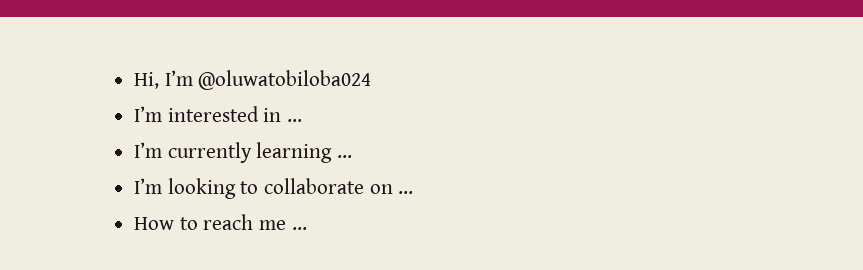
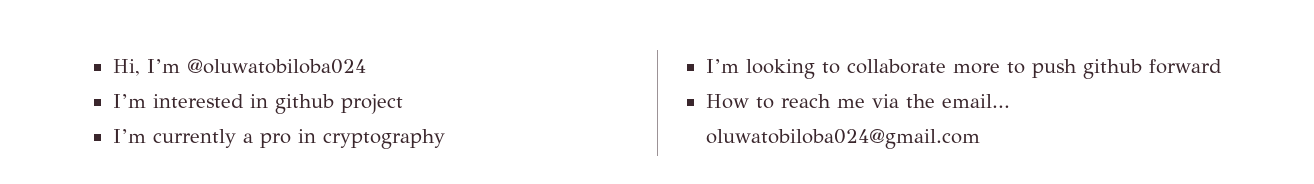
- I’m interested in ...
+ I’m interested in github project
- I’m currently learning ...
+ I’m currently a pro in cryptography
- I’m looking to collaborate on ...
+ I’m looking to collaborate more to push github forward
- How to reach me ...
+ How to reach me via the email... oluwatobiloba024@gmail.com

